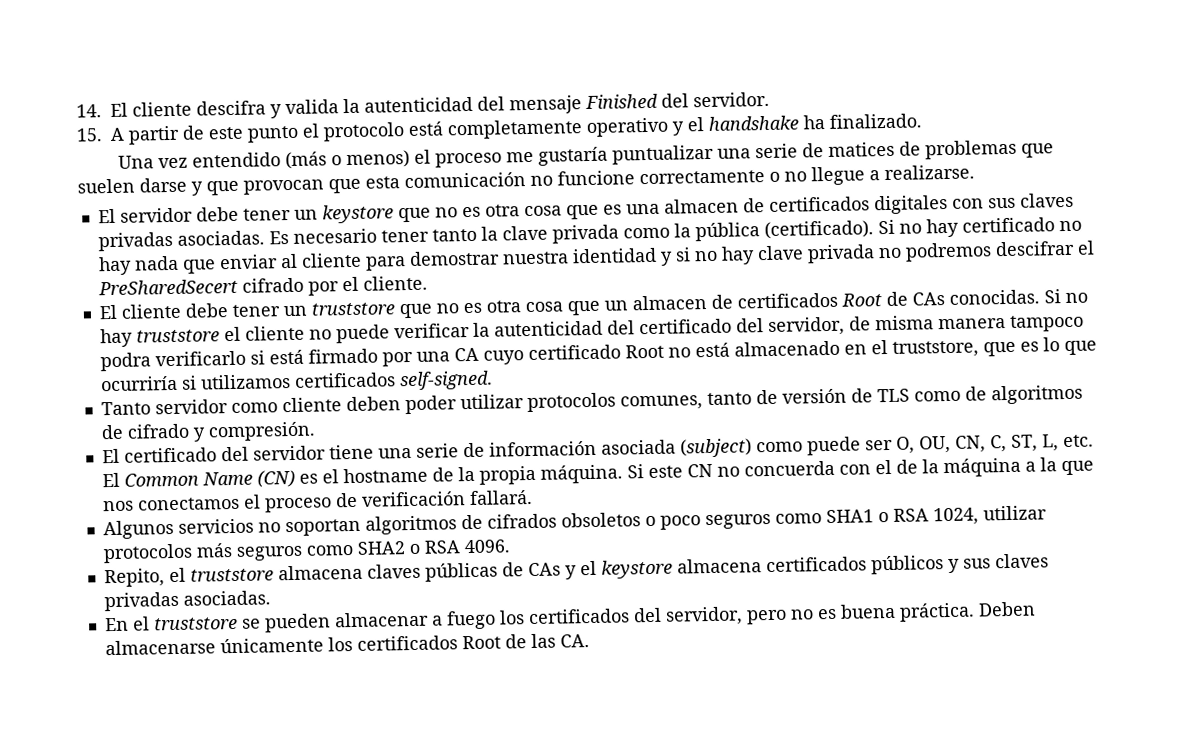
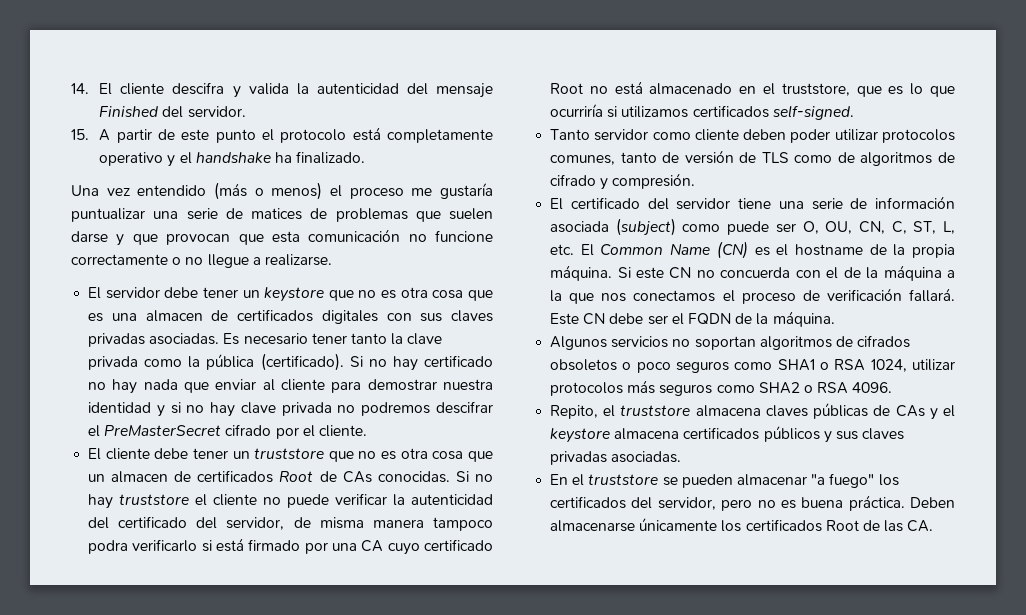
- Si no hay certificado no hay nada que enviar al cliente para demostrar nuestra identidad y si no hay clave privada no podremos descifrar el PreSharedSecert cifrado por el cliente.
+ Si no hay certificado no hay nada que enviar al cliente para demostrar nuestra identidad y si no hay clave privada no podremos descifrar el PreMasterSecret cifrado por el cliente.
+ Este CN debe ser el FQDN de la máquina.
- En el truststore se pueden almacenar a fuego los certificados del servidor, pero no es buena práctica.
+ En el truststore se pueden almacenar "a fuego" los certificados del servidor, pero no es buena práctica.

